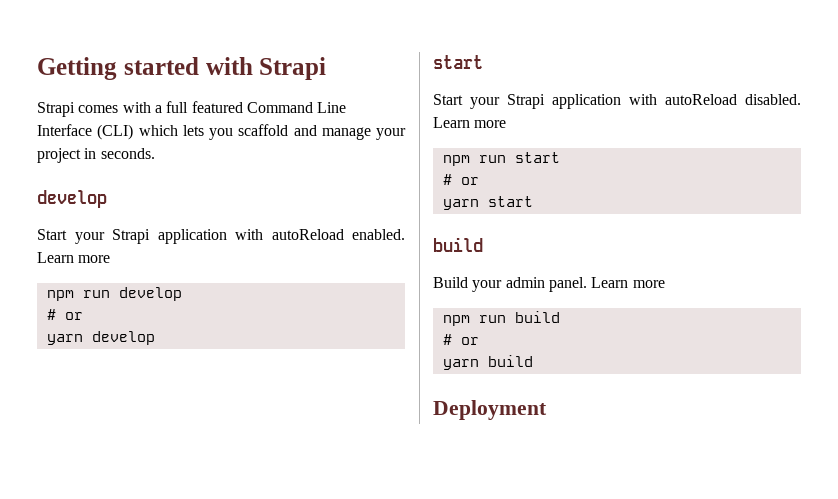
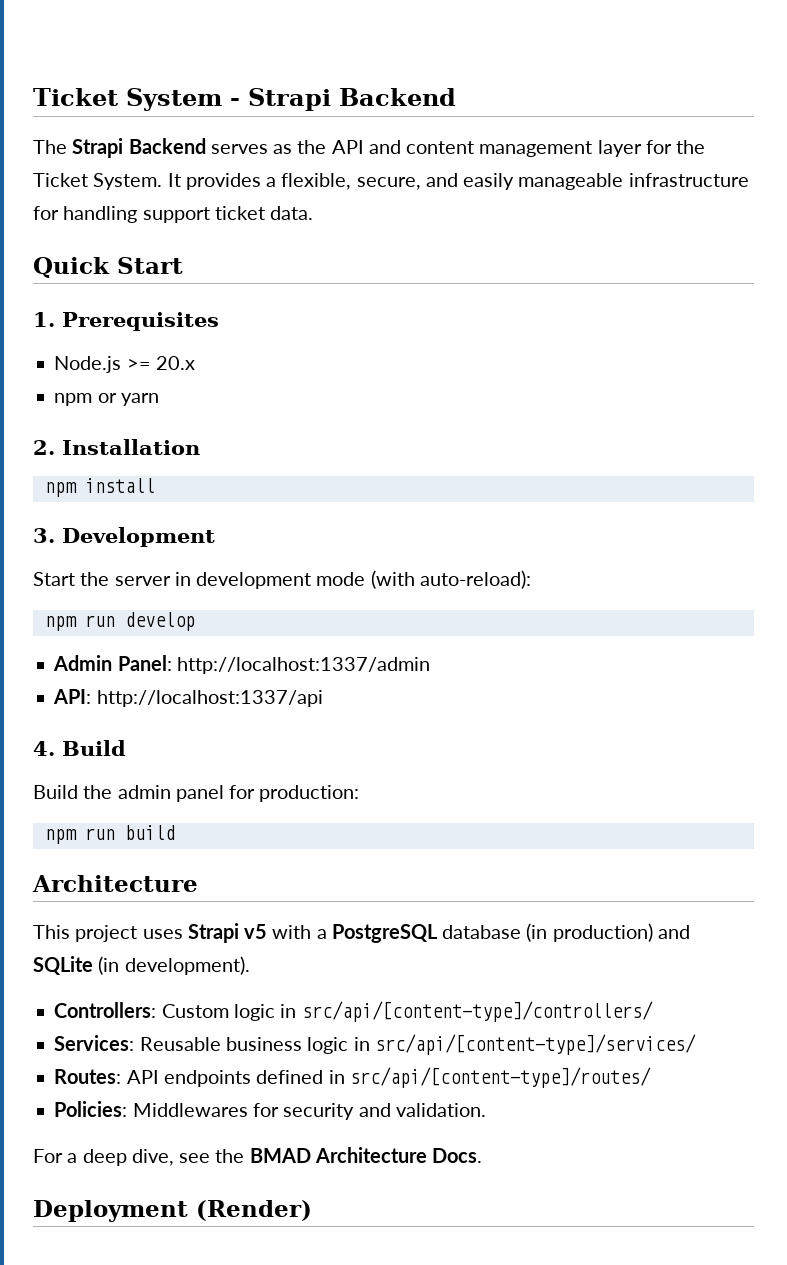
- Getting started with Strapi
- Strapi comes with a full featured Command Line Interface (CLI) which lets you scaffold and manage your project in seconds.
- develop
- Start your Strapi application with autoReload enabled. Learn more
+ Ticket System - Strapi Backend
+ The Strapi Backend serves as the API and content management layer for the Ticket System. It provides a flexible, secure, and easily manageable infrastructure for handling support ticket data.
+ Quick Start
+ 1. Prerequisites
+ Node.js >= 20.x
+ npm or yarn
+ 2. Installation
+ npm install
+ 3. Development
+ Start the server in development mode (with auto-reload):
  npm run develop
- # or
- yarn develop
- start
- Start your Strapi application with autoReload disabled. Learn more
- npm run start
- # or
- yarn start
- build
- Build your admin panel. Learn more
+ Admin Panel: http://localhost:1337/admin
+ API: http://localhost:1337/api
+ 4. Build
+ Build the admin panel for production:
  npm run build
- # or
- yarn build
+ Architecture
+ This project uses Strapi v5 with a PostgreSQL database (in production) and SQLite (in development).
+ Controllers: Custom logic in src/api/[content-type]/controllers/
+ Services: Reusable business logic in src/api/[content-type]/services/
+ Routes: API endpoints defined in src/api/[content-type]/routes/
+ Policies: Middlewares for security and validation.
+ For a deep dive, see the BMAD Architecture Docs.
- Deployment
+ Deployment (Render)

